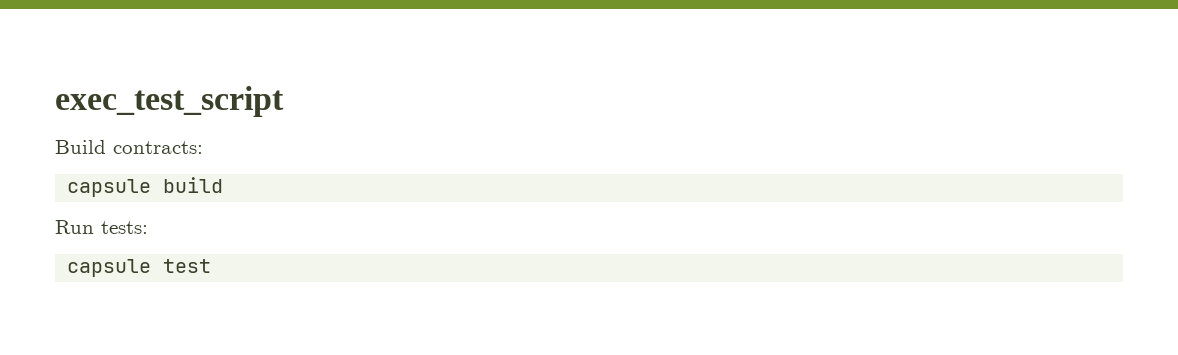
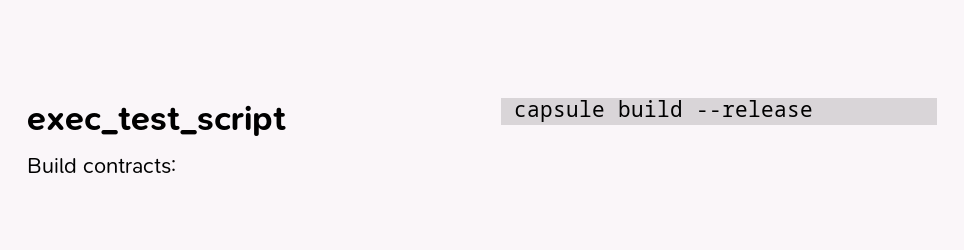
- capsule build
- Run tests:
- capsule test
+ capsule build --release

